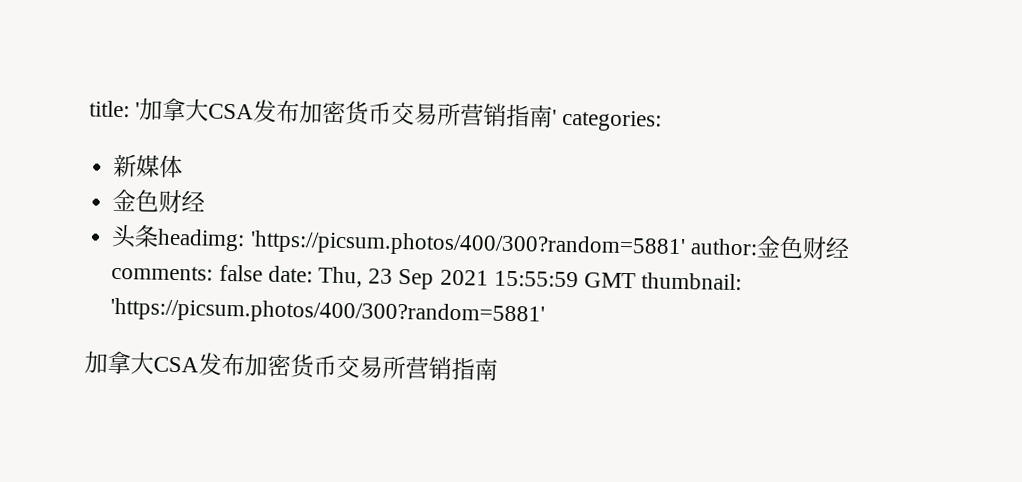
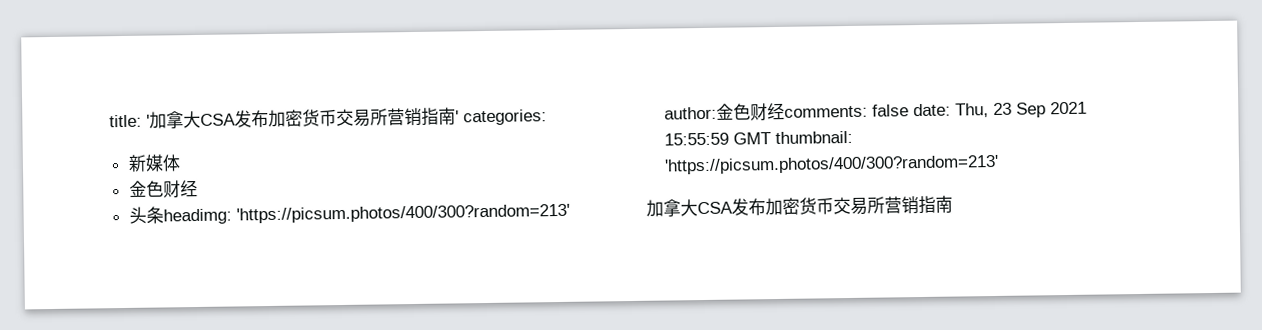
- 头条headimg: 'https://picsum.photos/400/300?random=5881' author:金色财经comments: false date: Thu, 23 Sep 2021 15:55:59 GMT thumbnail: 'https://picsum.photos/400/300?random=5881'
+ 头条headimg: 'https://picsum.photos/400/300?random=213' author:金色财经comments: false date: Thu, 23 Sep 2021 15:55:59 GMT thumbnail: 'https://picsum.photos/400/300?random=213'

